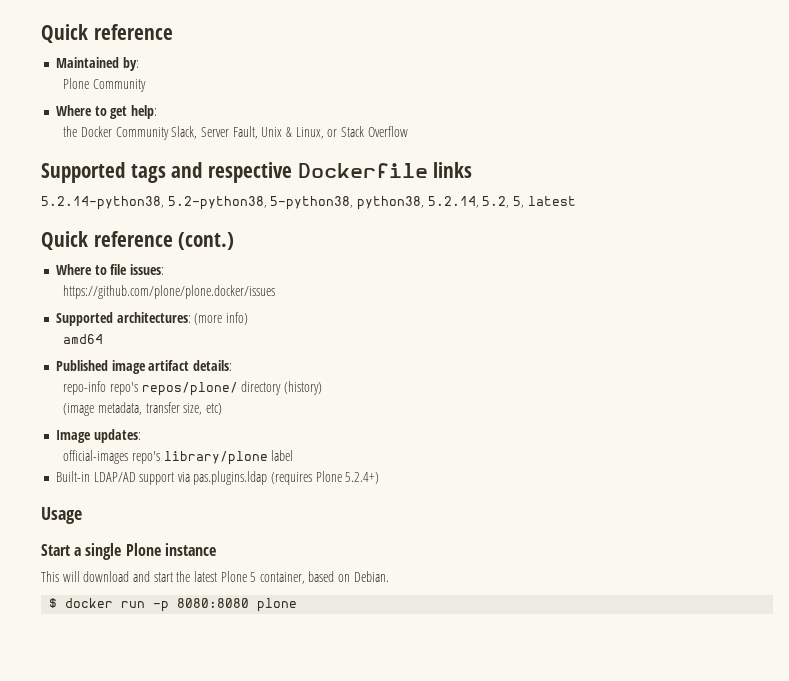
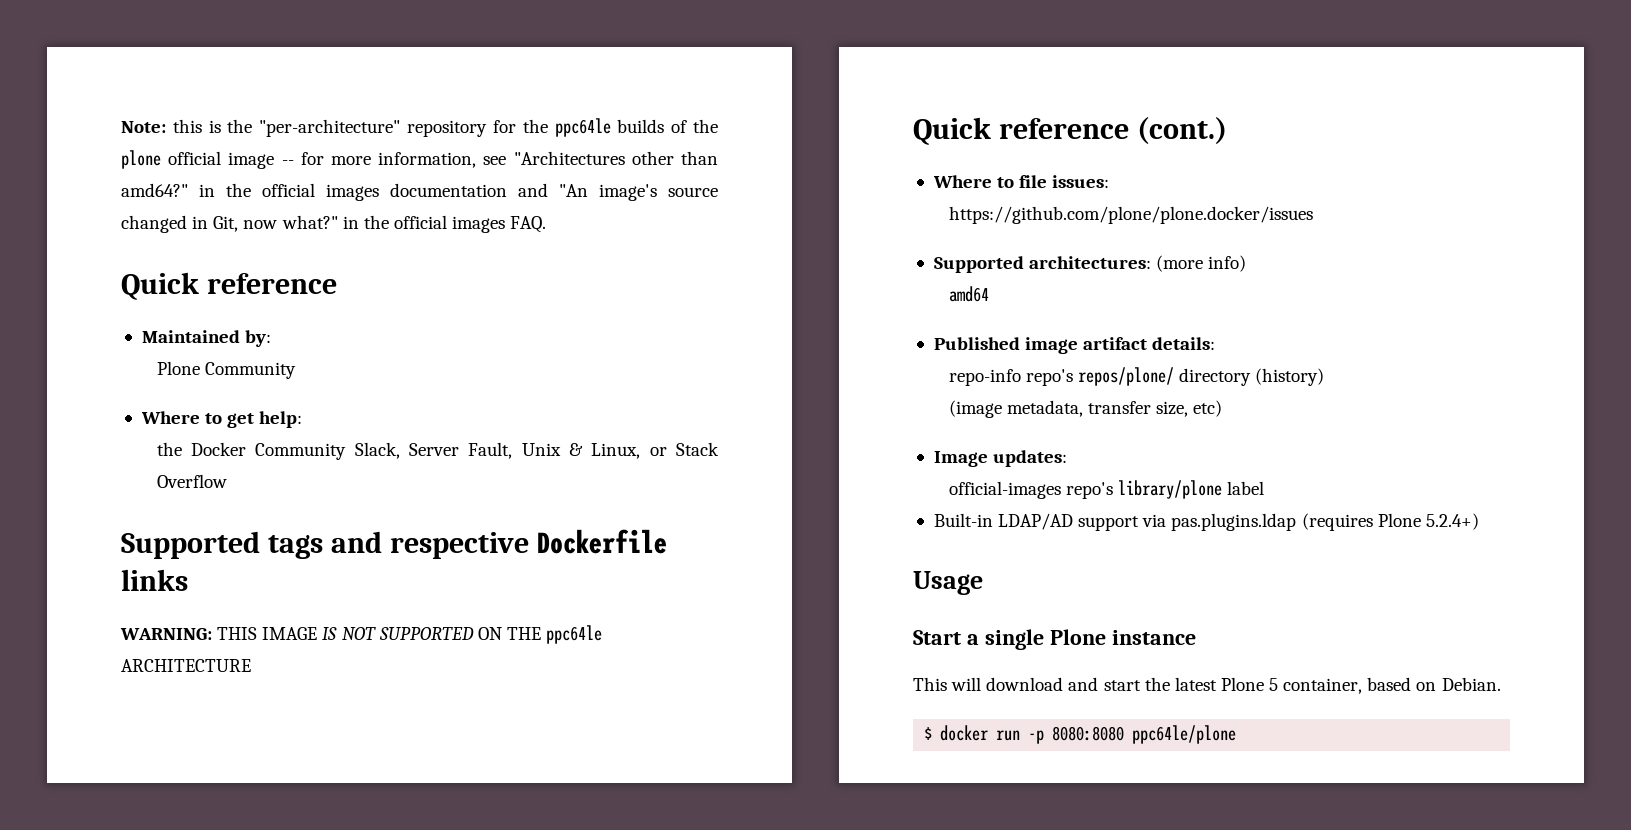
+ Note: this is the "per-architecture" repository for the ppc64le builds of the plone official image -- for more information, see "Architectures other than amd64?" in the official images documentation and "An image's source changed in Git, now what?" in the official images FAQ.
- 5.2.14-python38, 5.2-python38, 5-python38, python38, 5.2.14, 5.2, 5, latest
+ WARNING: THIS IMAGE IS NOT SUPPORTED ON THE ppc64le ARCHITECTURE
- $ docker run -p 8080:8080 plone
+ $ docker run -p 8080:8080 ppc64le/plone

